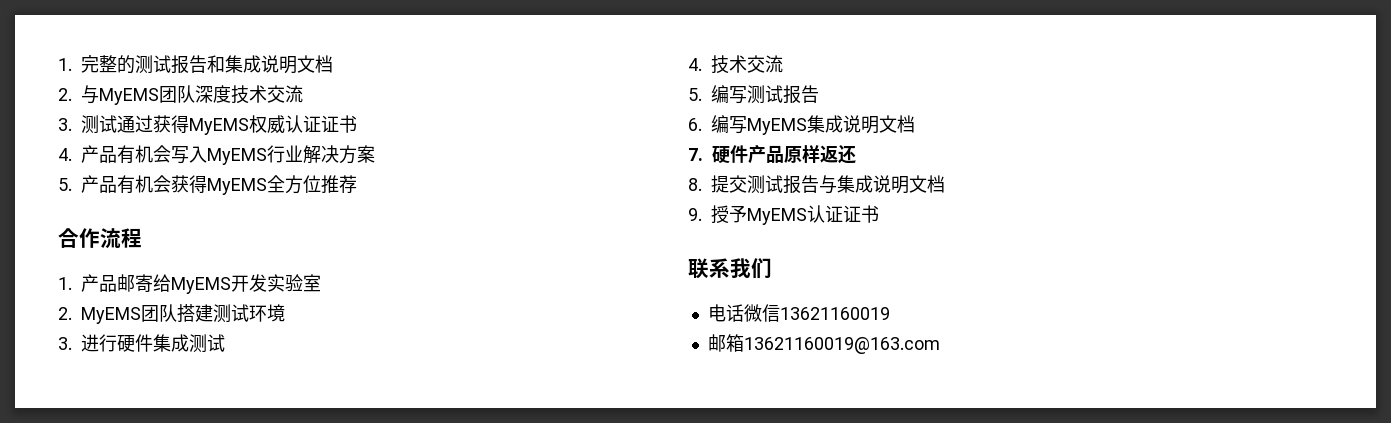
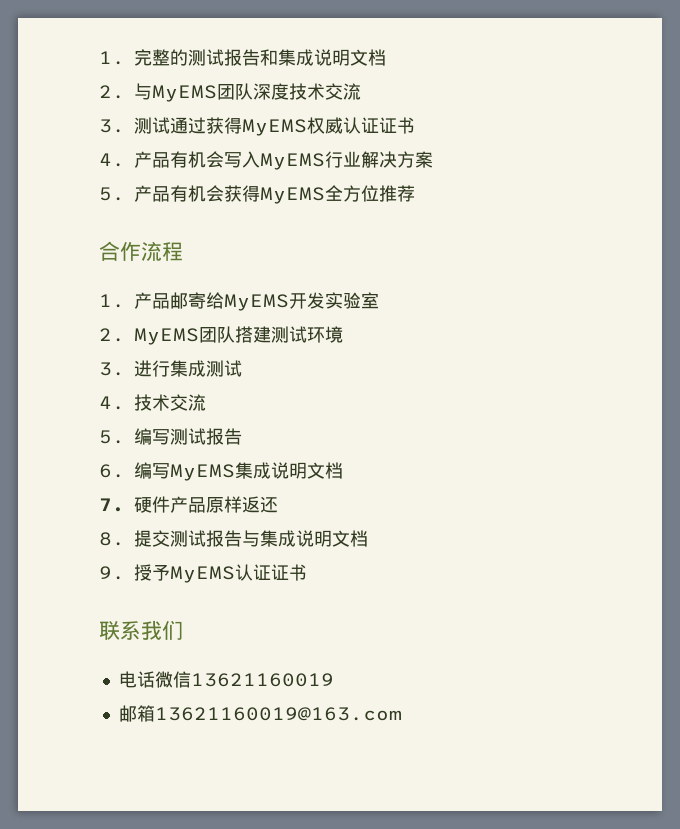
- 3.进行硬件集成测试
+ 3.进行集成测试

